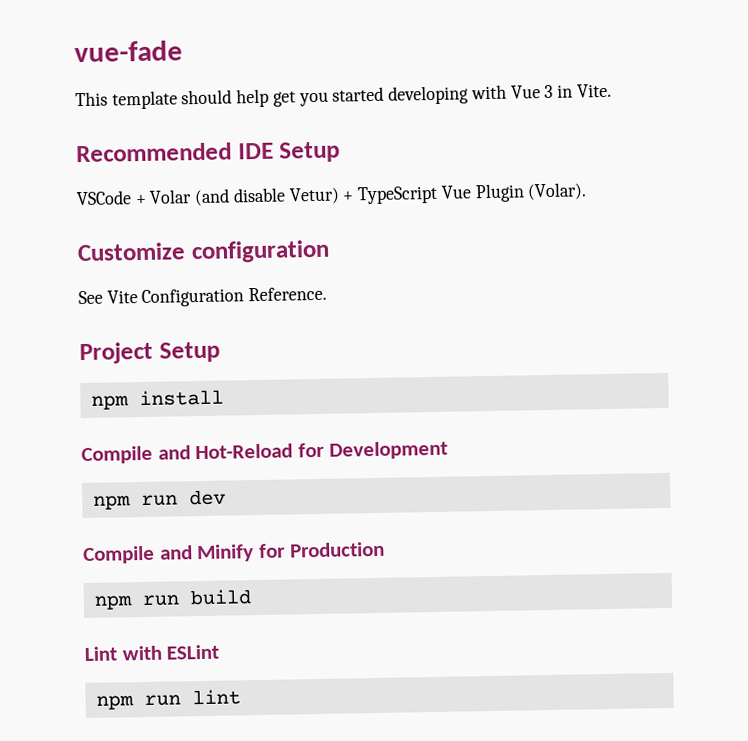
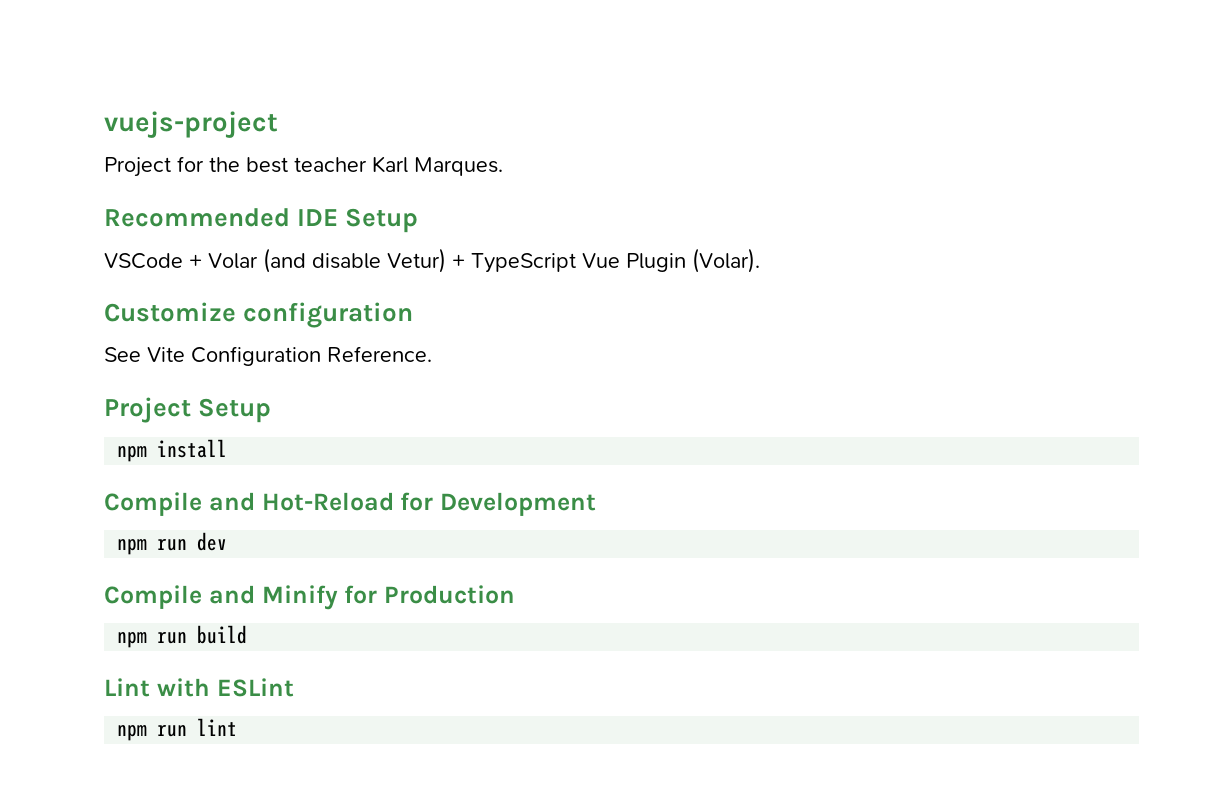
- vue-fade
- This template should help get you started developing with Vue 3 in Vite.
+ vuejs-project
+ Project for the best teacher Karl Marques.

